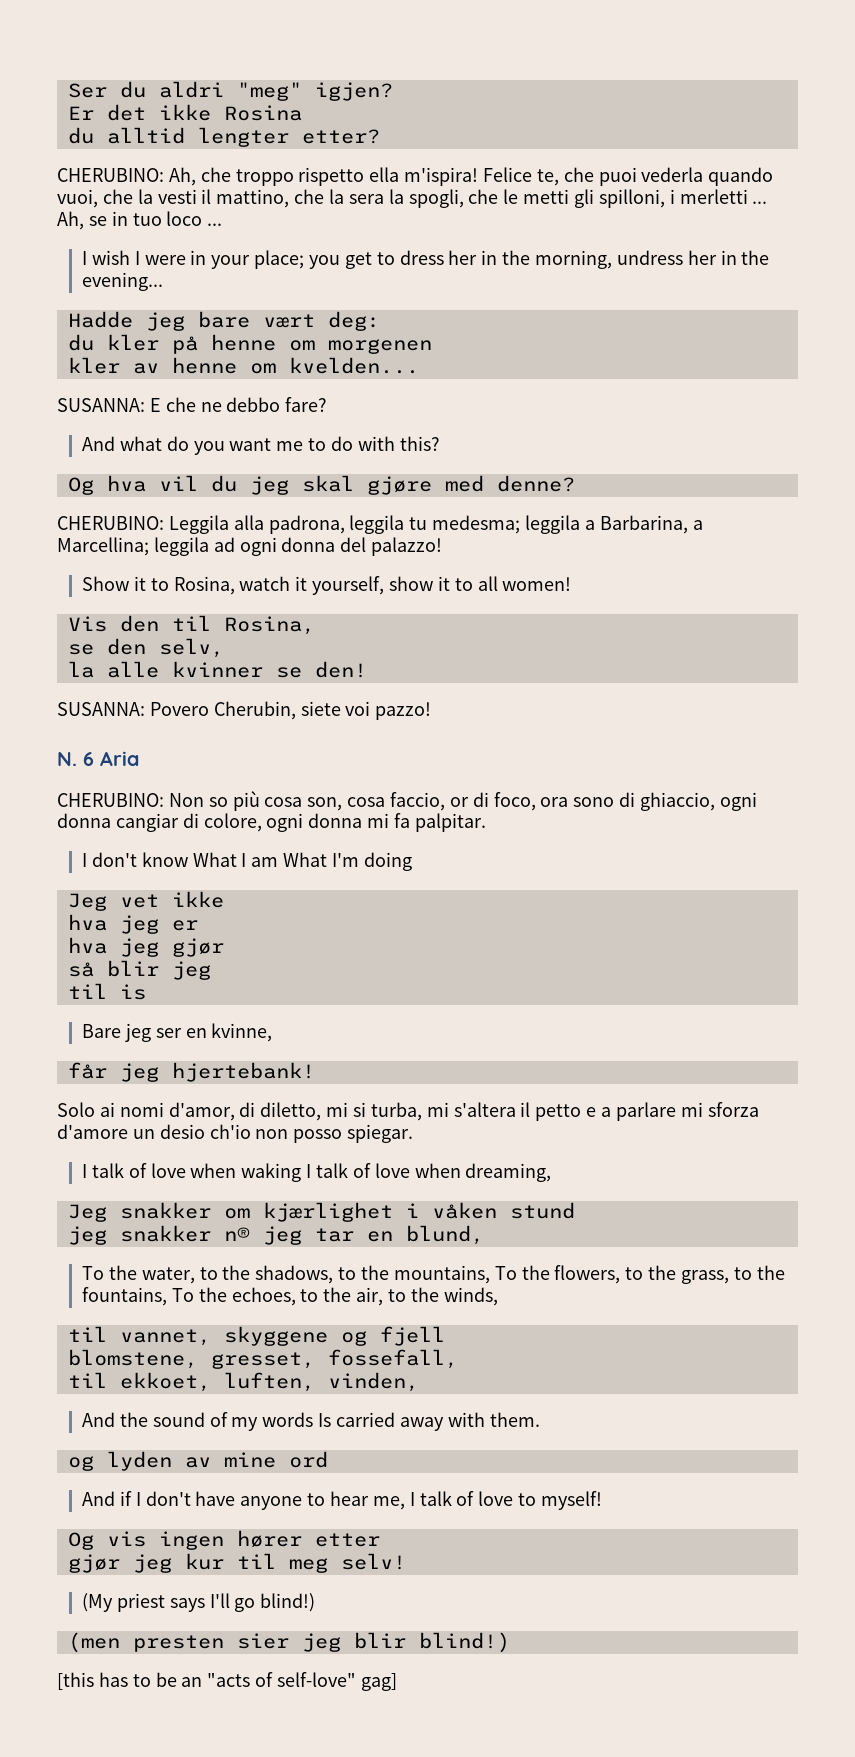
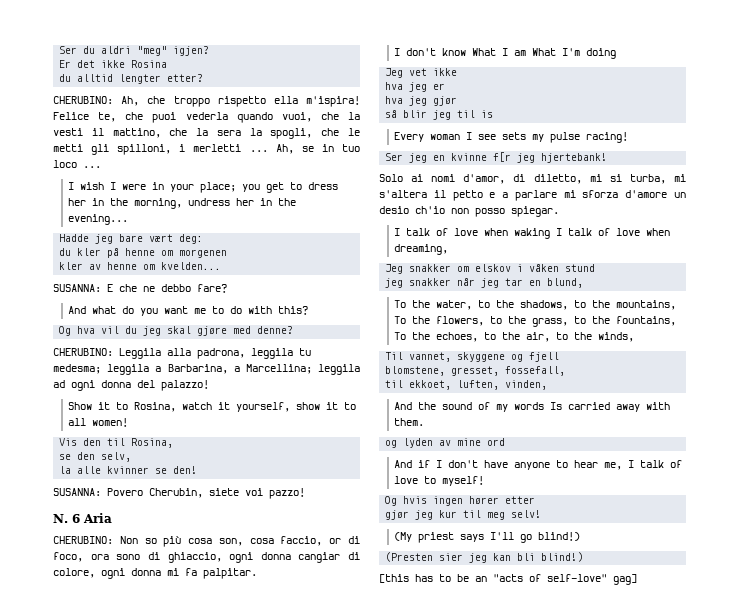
- så blir jeg
- til is
+ så blir jeg til is
- Bare jeg ser en kvinne,
- får jeg hjertebank!
+ Every woman I see sets my pulse racing!
+ Ser jeg en kvinne f[r jeg hjertebank!
- Jeg snakker om kjærlighet i våken stund
+ Jeg snakker om elskov i våken stund
- jeg snakker n® jeg tar en blund,
+ jeg snakker når jeg tar en blund,
- til vannet, skyggene og fjell
+ Til vannet, skyggene og fjell
- Og vis ingen hører etter
+ Og hvis ingen hører etter
- (men presten sier jeg blir blind!)
+ (Presten sier jeg kan bli blind!)

